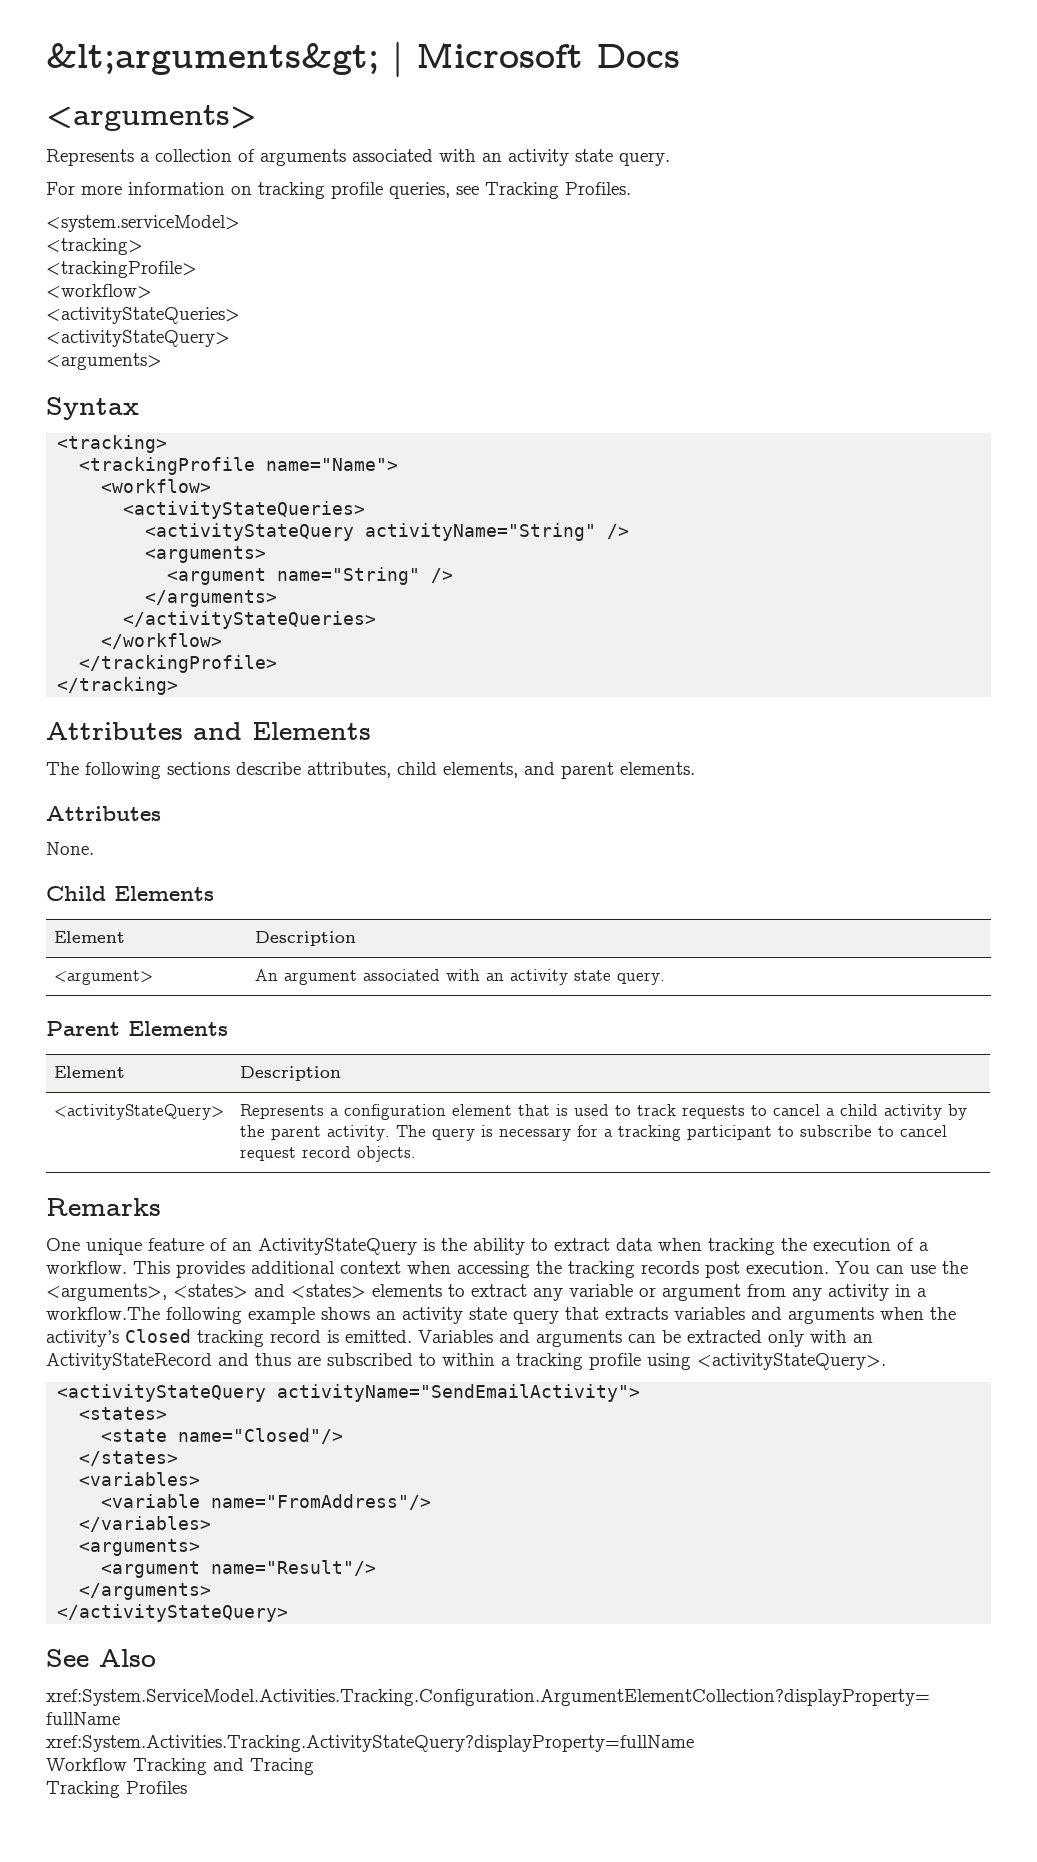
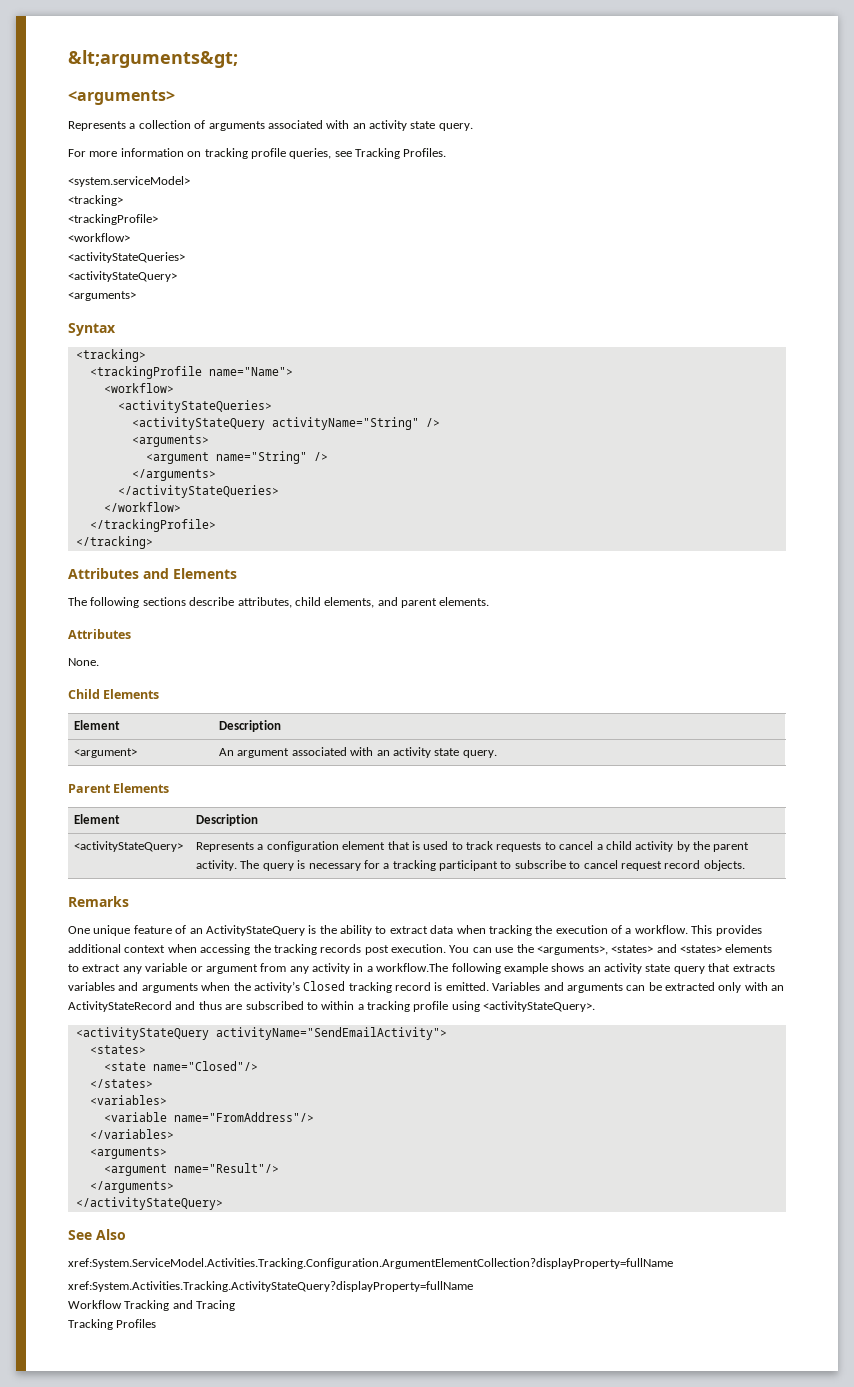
- &lt;arguments&gt; | Microsoft Docs
+ &lt;arguments&gt;

